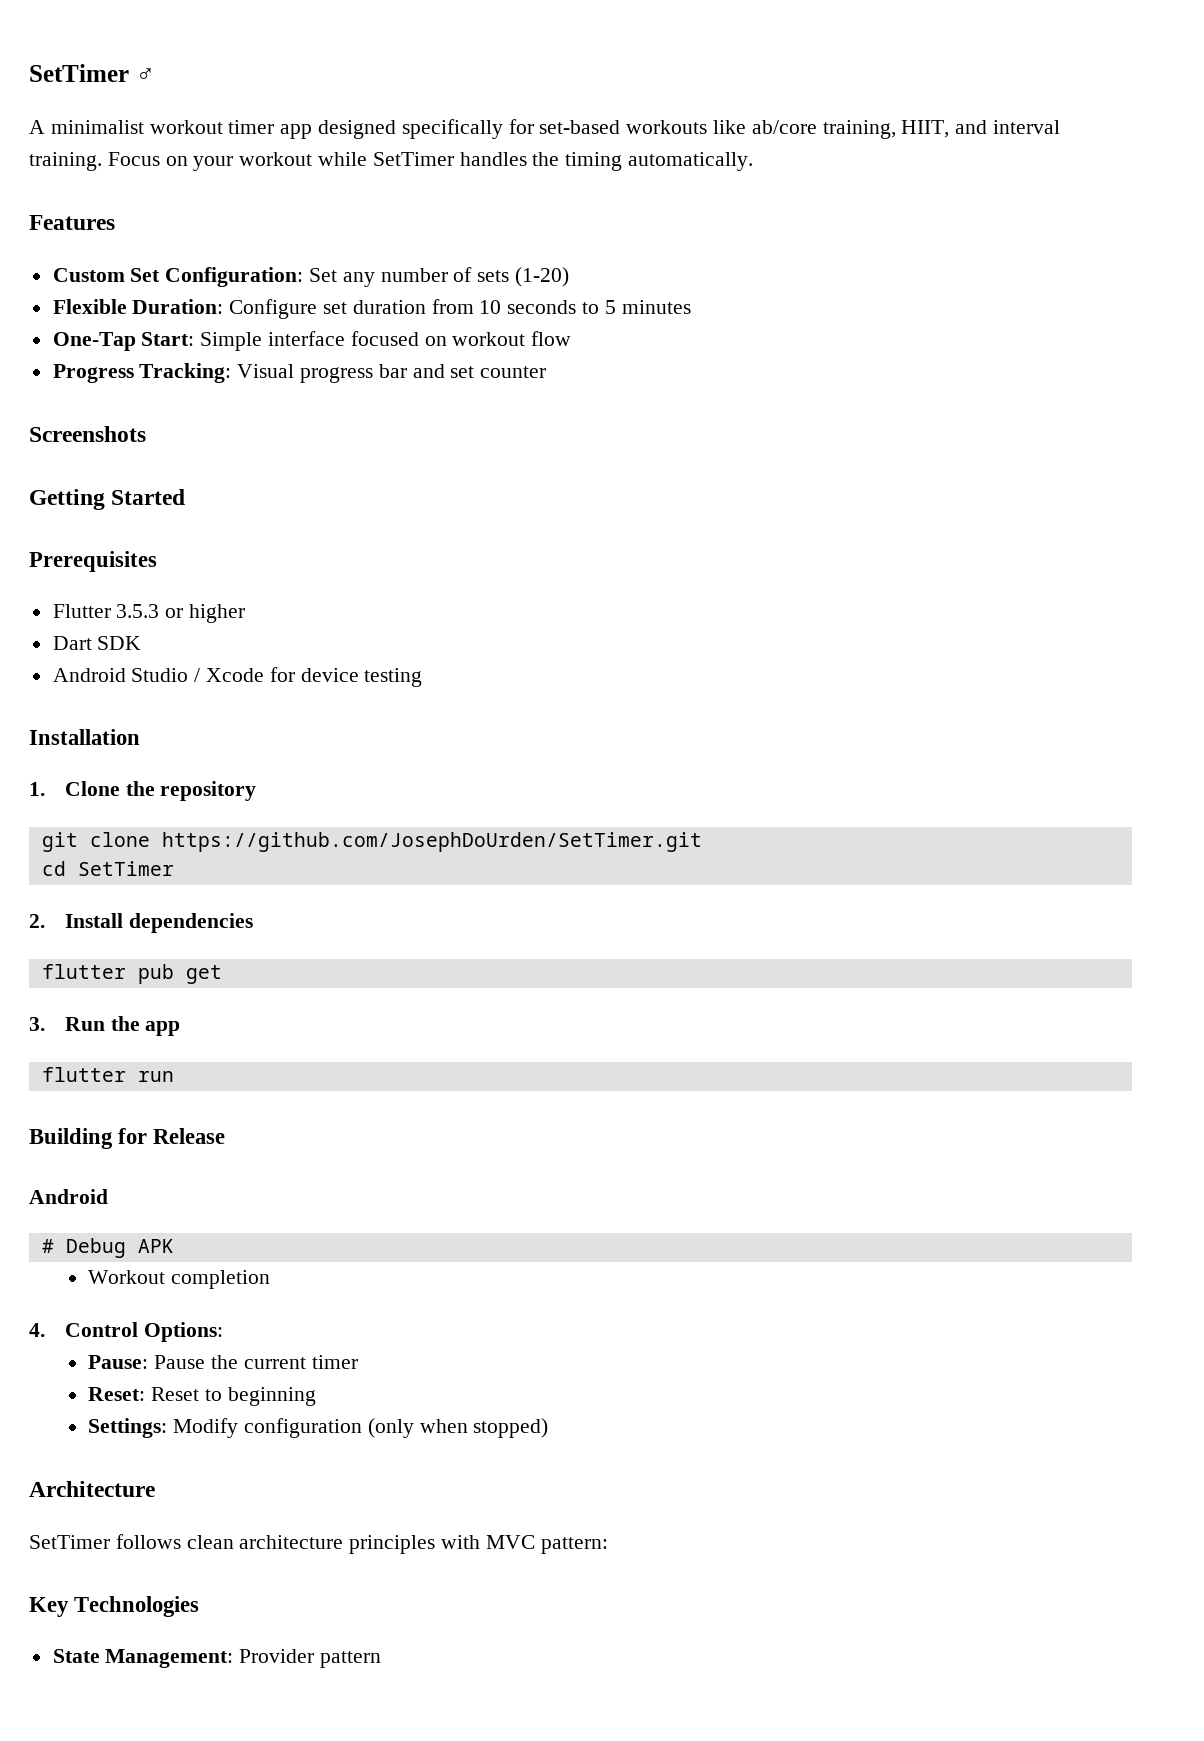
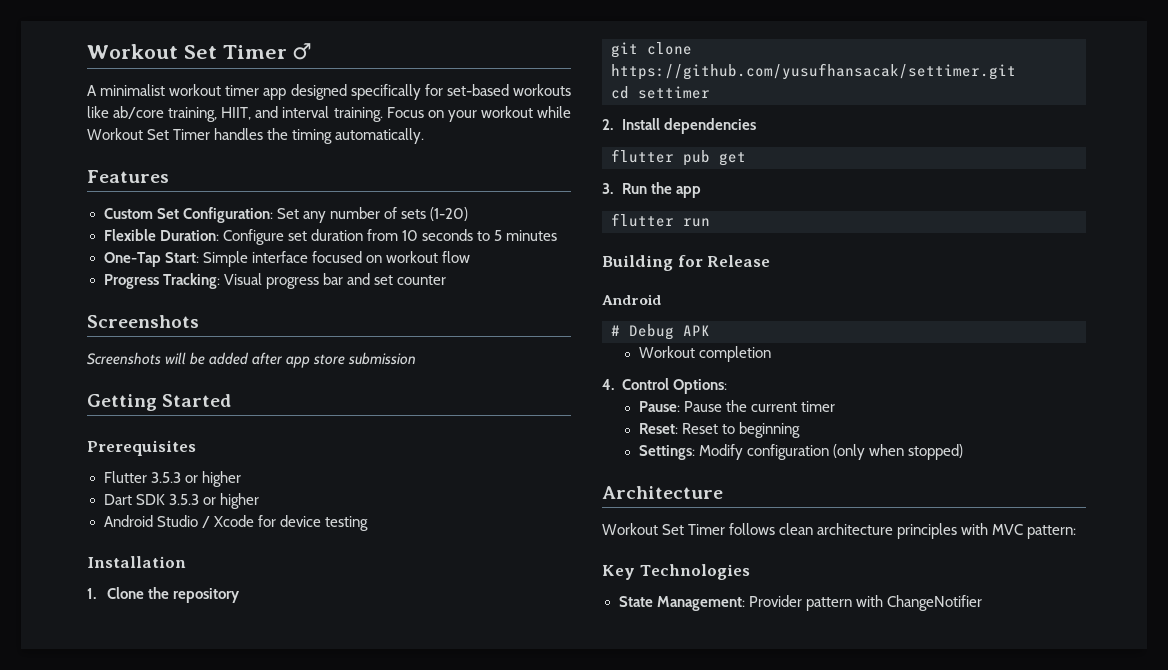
- SetTimer ♂
+ Workout Set Timer ♂
- Focus on your workout while SetTimer handles the timing automatically.
+ Focus on your workout while Workout Set Timer handles the timing automatically.
+ Screenshots will be added after app store submission
- Dart SDK
+ Dart SDK 3.5.3 or higher
- git clone https://github.com/JosephDoUrden/SetTimer.git
+ git clone https://github.com/yusufhansacak/settimer.git
- cd SetTimer
+ cd settimer
- SetTimer follows clean architecture principles with MVC pattern:
+ Workout Set Timer follows clean architecture principles with MVC pattern:
- State Management: Provider pattern
+ State Management: Provider pattern with ChangeNotifier

